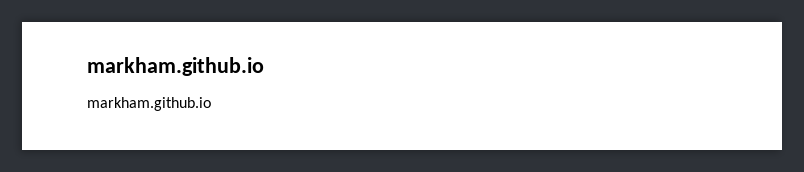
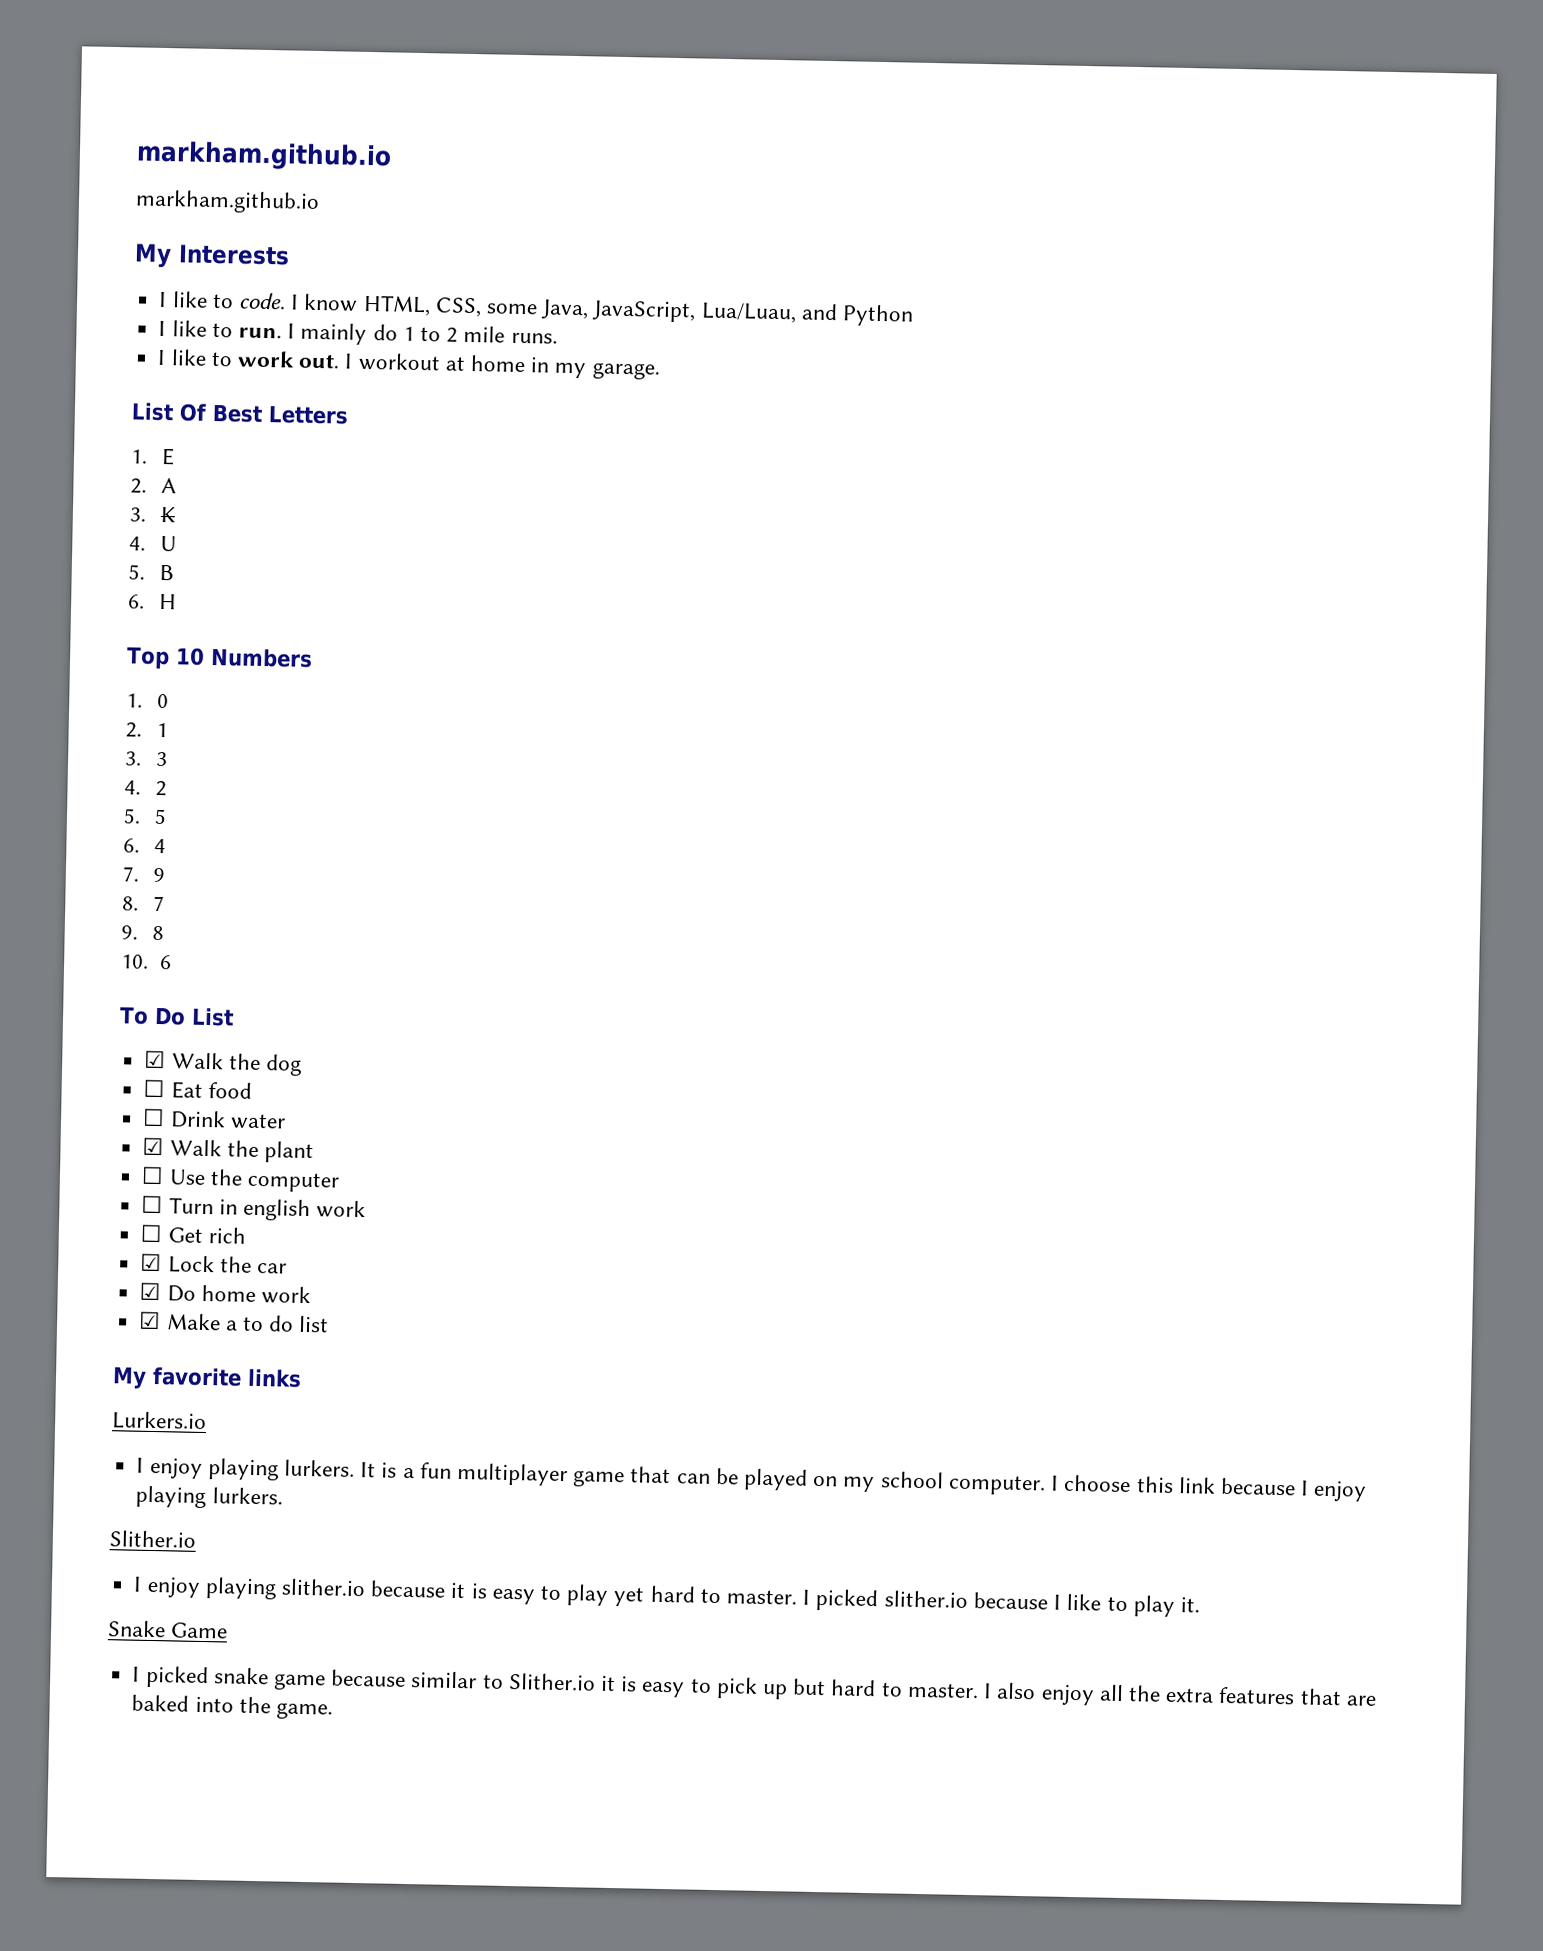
+ My Interests
+ I like to code. I know HTML, CSS, some Java, JavaScript, Lua/Luau, and Python
+ I like to run. I mainly do 1 to 2 mile runs.
+ I like to work out. I workout at home in my garage.
+ List Of Best Letters
+ 1. E
+ 2. A
+ 3. K
+ 4. U
+ 5. B
+ 6. H
+ Top 10 Numbers
+ 1. 0
+ 2. 1
+ 3. 3
+ 4. 2
+ 5. 5
+ 6. 4
+ 7. 9
+ 8. 7
+ 9. 8
+ 10. 6
+ To Do List
+ ☑ Walk the dog
+ ☐ Eat food
+ ☐ Drink water
+ ☑ Walk the plant
+ ☐ Use the computer
+ ☐ Turn in english work
+ ☐ Get rich
+ ☑ Lock the car
+ ☑ Do home work
+ ☑ Make a to do list
+ My favorite links
+ Lurkers.io
+ I enjoy playing lurkers. It is a fun multiplayer game that can be played on my school computer. I choose this link because I enjoy playing lurkers.
+ Slither.io
+ I enjoy playing slither.io because it is easy to play yet hard to master. I picked slither.io because I like to play it.
+ Snake Game
+ I picked snake game because similar to Slither.io it is easy to pick up but hard to master. I also enjoy all the extra features that are baked into the game.

